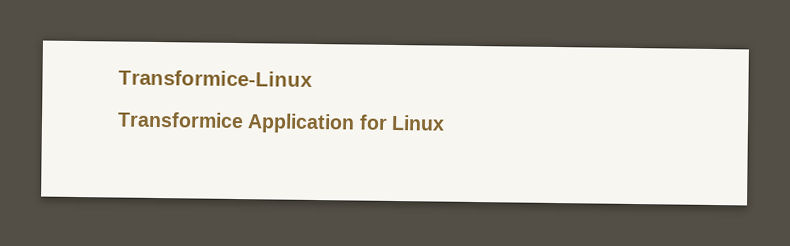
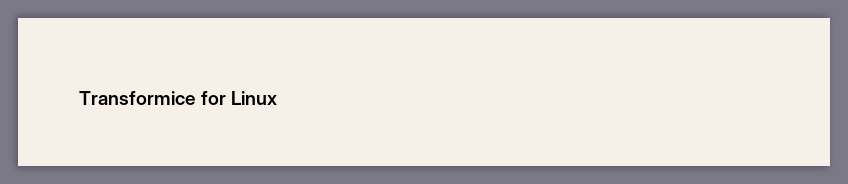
- Transformice-Linux
- Transformice Application for Linux
+ Transformice for Linux

